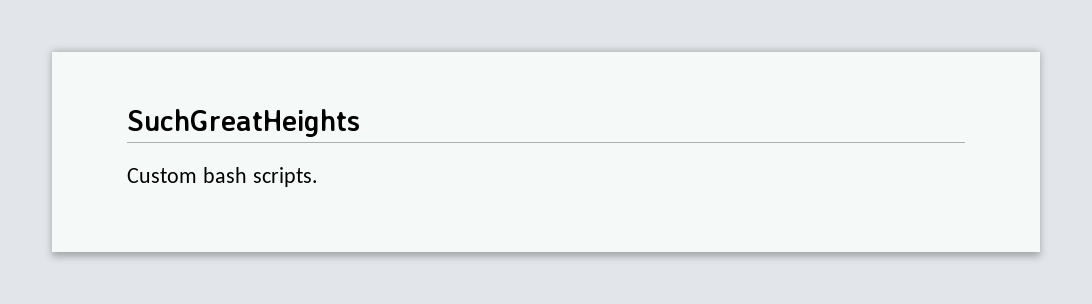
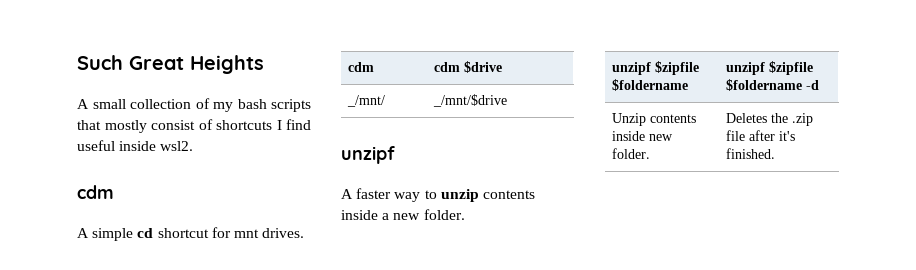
- SuchGreatHeights
- Custom bash scripts.
+ Such Great Heights
+ A small collection of my bash scripts that mostly consist of shortcuts I find useful inside wsl2.
+ cdm
+ A simple cd shortcut for mnt drives.
+ cdm | cdm $drive
+ _/mnt/ | _/mnt/$drive
+ unzipf
+ A faster way to unzip contents inside a new folder.
+ unzipf $zipfile $foldername | unzipf $zipfile $foldername -d
+ Unzip contents inside new folder. | Deletes the .zip file after it's finished.

